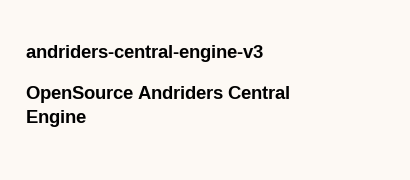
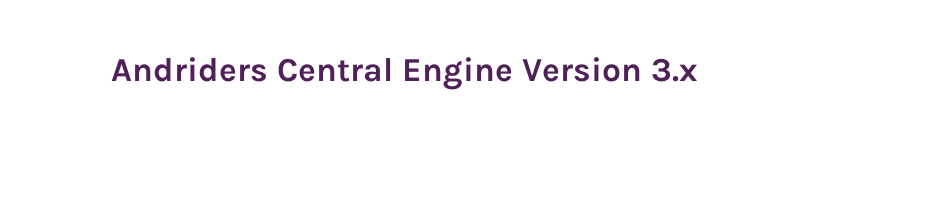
- andriders-central-engine-v3
- OpenSource Andriders Central Engine
+ Andriders Central Engine Version 3.x

